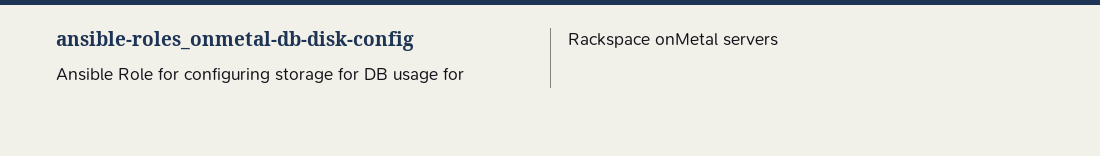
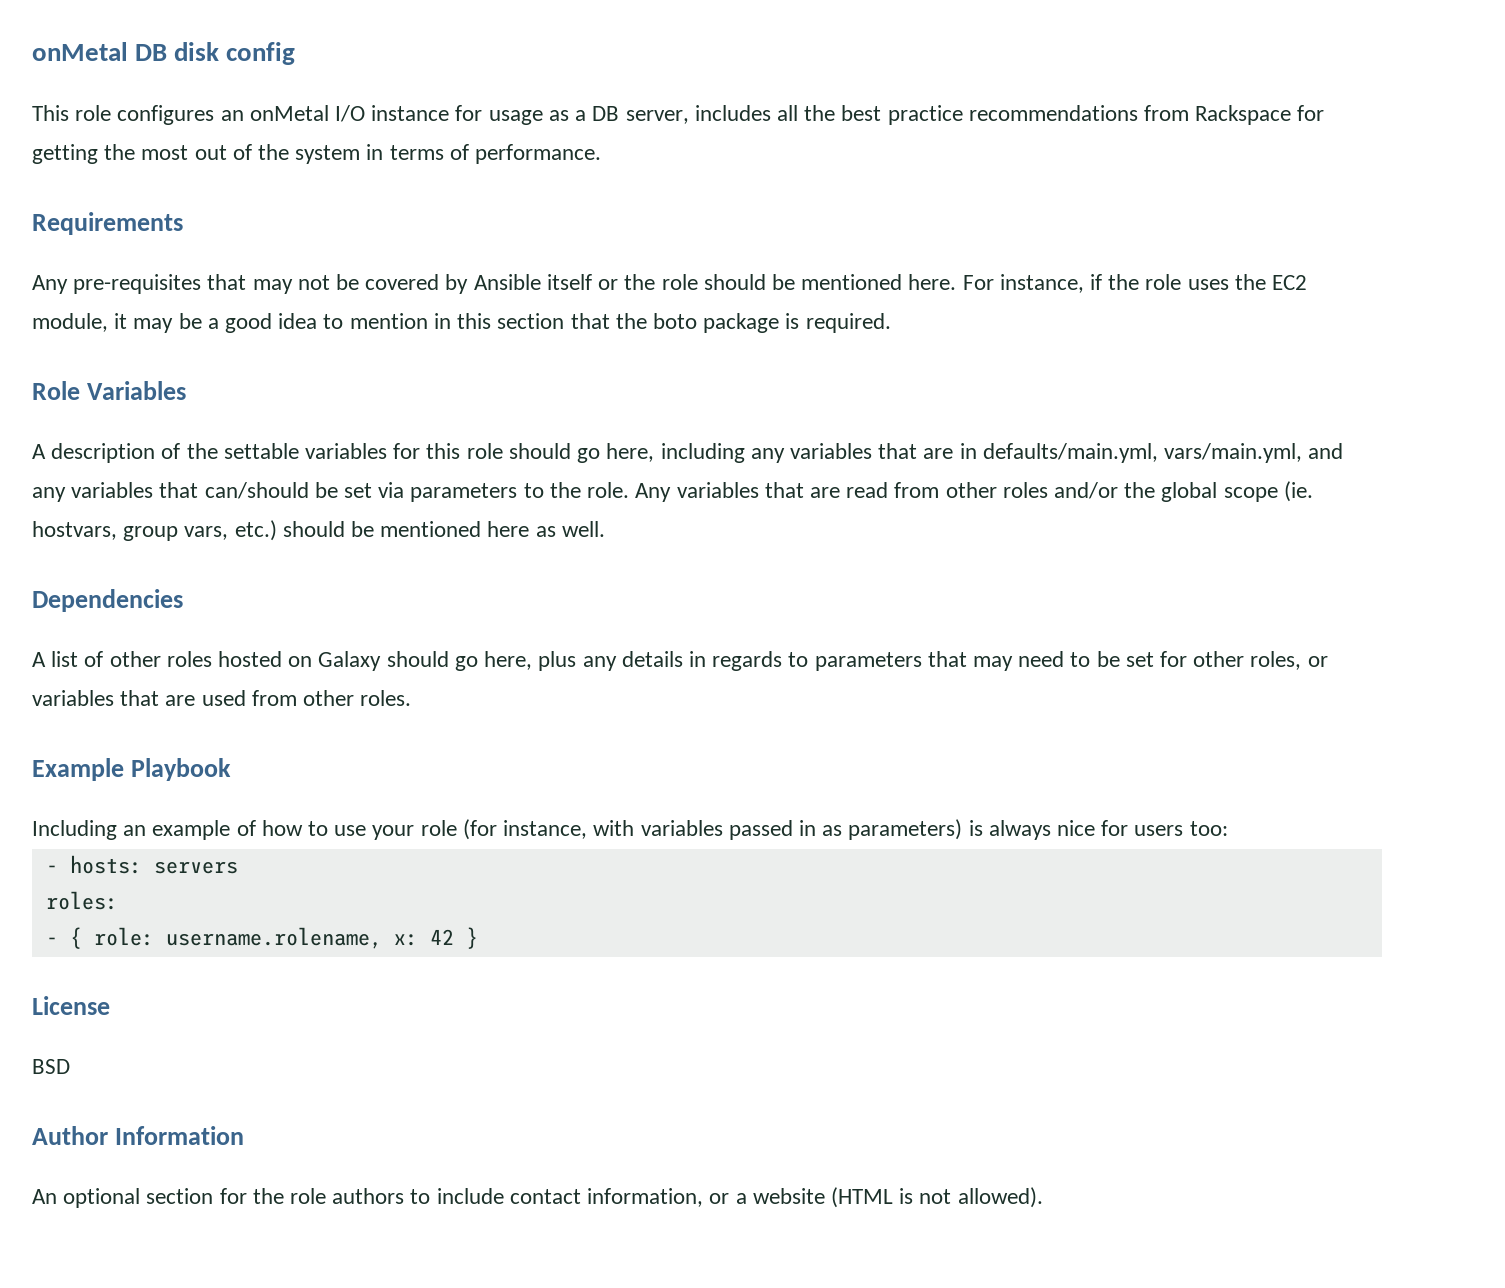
- ansible-roles_onmetal-db-disk-config
- Ansible Role for configuring storage for DB usage for Rackspace onMetal servers
+ onMetal DB disk config
+ This role configures an onMetal I/O instance for usage as a DB server, includes all the best practice recommendations from Rackspace for getting the most out of the system in terms of performance.
+ Requirements
+ Any pre-requisites that may not be covered by Ansible itself or the role should be mentioned here. For instance, if the role uses the EC2 module, it may be a good idea to mention in this section that the boto package is required.
+ Role Variables
+ A description of the settable variables for this role should go here, including any variables that are in defaults/main.yml, vars/main.yml, and any variables that can/should be set via parameters to the role. Any variables that are read from other roles and/or the global scope (ie. hostvars, group vars, etc.) should be mentioned here as well.
+ Dependencies
+ A list of other roles hosted on Galaxy should go here, plus any details in regards to parameters that may need to be set for other roles, or variables that are used from other roles.
+ Example Playbook
+ Including an example of how to use your role (for instance, with variables passed in as parameters) is always nice for users too:
+ - hosts: servers
+ roles:
+ - { role: username.rolename, x: 42 }
+ License
+ BSD
+ Author Information
+ An optional section for the role authors to include contact information, or a website (HTML is not allowed).

